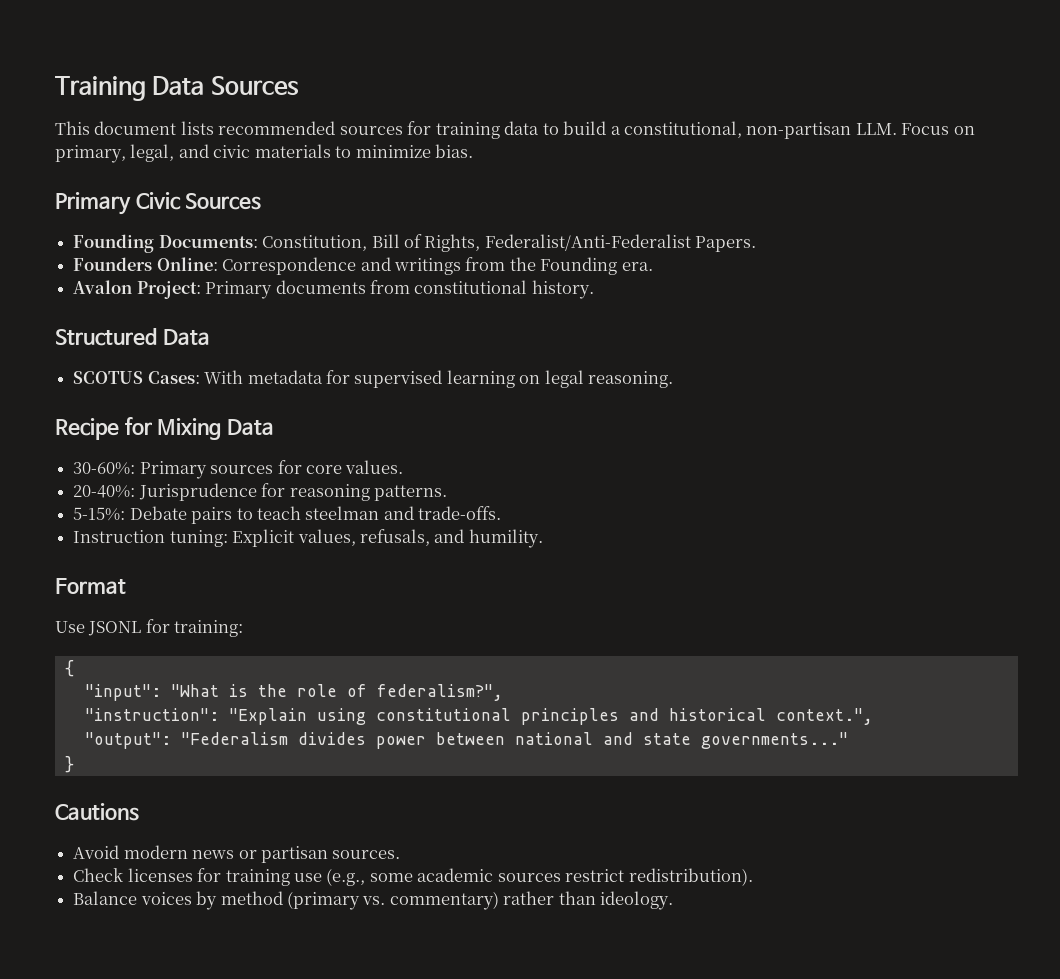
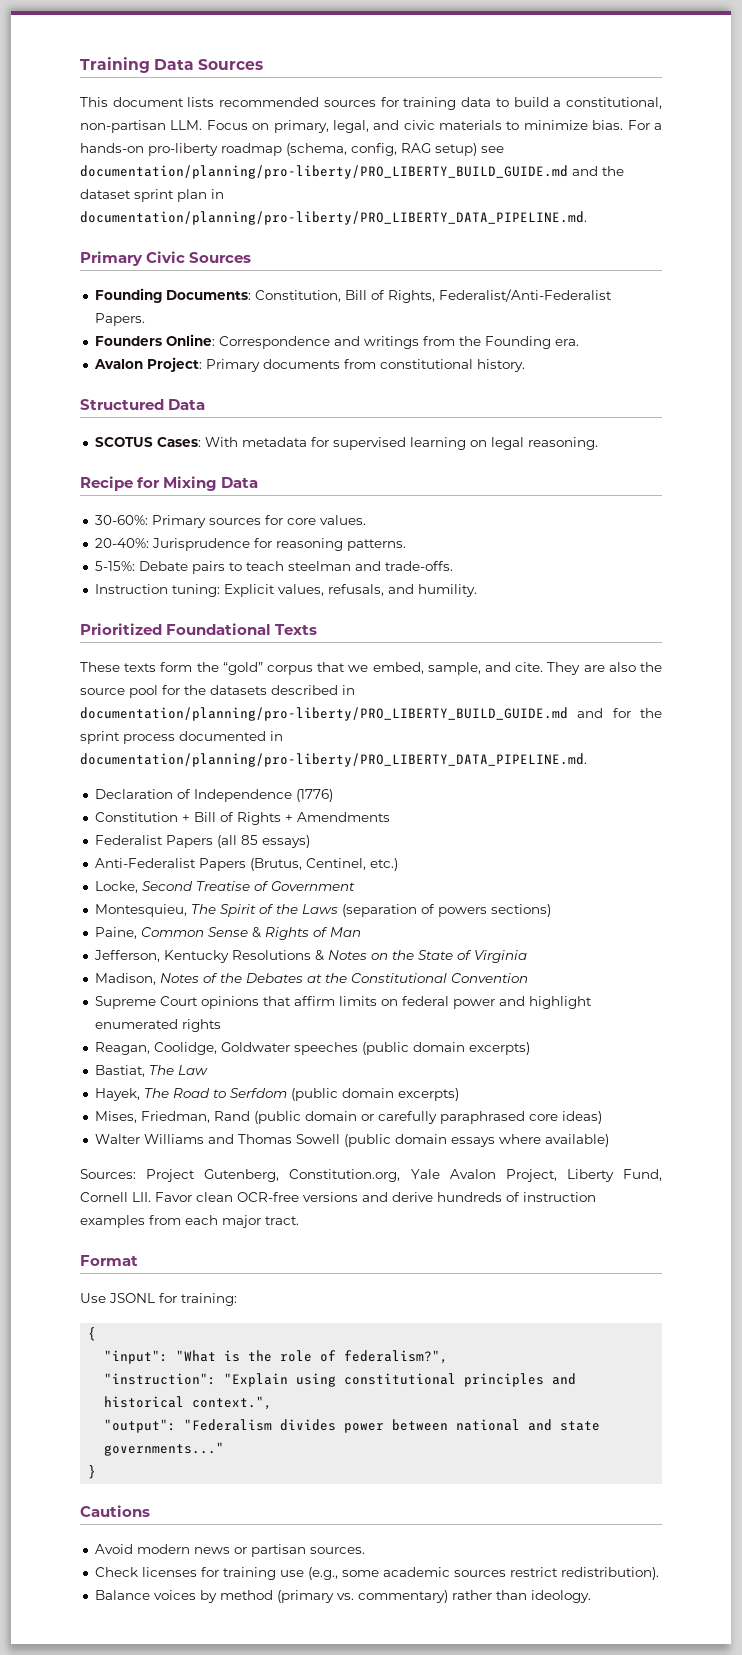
+ For a hands-on pro-liberty roadmap (schema, config, RAG setup) see documentation/planning/pro-liberty/PRO_LIBERTY_BUILD_GUIDE.md and the dataset sprint plan in documentation/planning/pro-liberty/PRO_LIBERTY_DATA_PIPELINE.md.
+ Prioritized Foundational Texts
+ These texts form the “gold” corpus that we embed, sample, and cite. They are also the source pool for the datasets described in documentation/planning/pro-liberty/PRO_LIBERTY_BUILD_GUIDE.md and for the sprint process documented in documentation/planning/pro-liberty/PRO_LIBERTY_DATA_PIPELINE.md.
+ Declaration of Independence (1776)
+ Constitution + Bill of Rights + Amendments
+ Federalist Papers (all 85 essays)
+ Anti-Federalist Papers (Brutus, Centinel, etc.)
+ Locke, Second Treatise of Government
+ Montesquieu, The Spirit of the Laws (separation of powers sections)
+ Paine, Common Sense & Rights of Man
+ Jefferson, Kentucky Resolutions & Notes on the State of Virginia
+ Madison, Notes of the Debates at the Constitutional Convention
+ Supreme Court opinions that affirm limits on federal power and highlight enumerated rights
+ Reagan, Coolidge, Goldwater speeches (public domain excerpts)
+ Bastiat, The Law
+ Hayek, The Road to Serfdom (public domain excerpts)
+ Mises, Friedman, Rand (public domain or carefully paraphrased core ideas)
+ Walter Williams and Thomas Sowell (public domain essays where available)
+ Sources: Project Gutenberg, Constitution.org, Yale Avalon Project, Liberty Fund, Cornell LII. Favor clean OCR-free versions and derive hundreds of instruction examples from each major tract.

